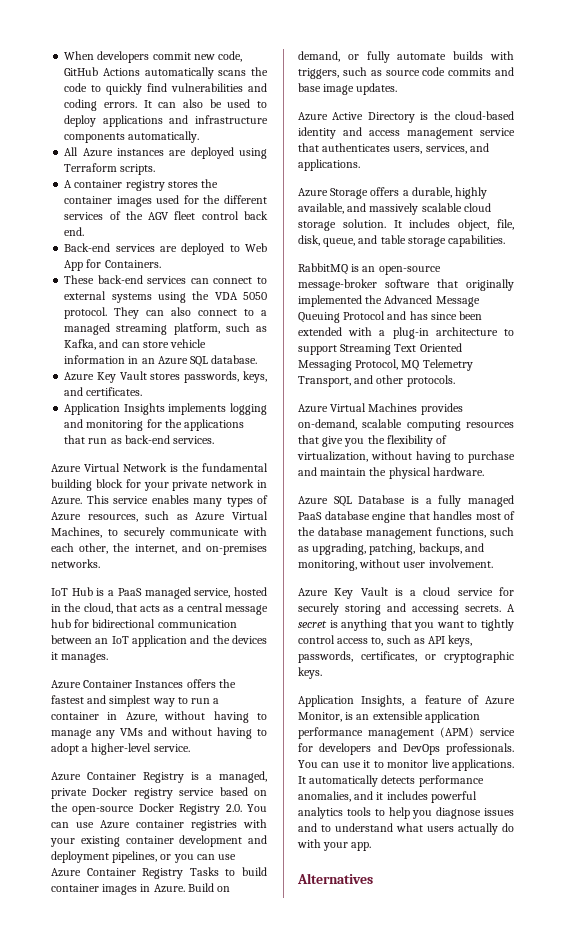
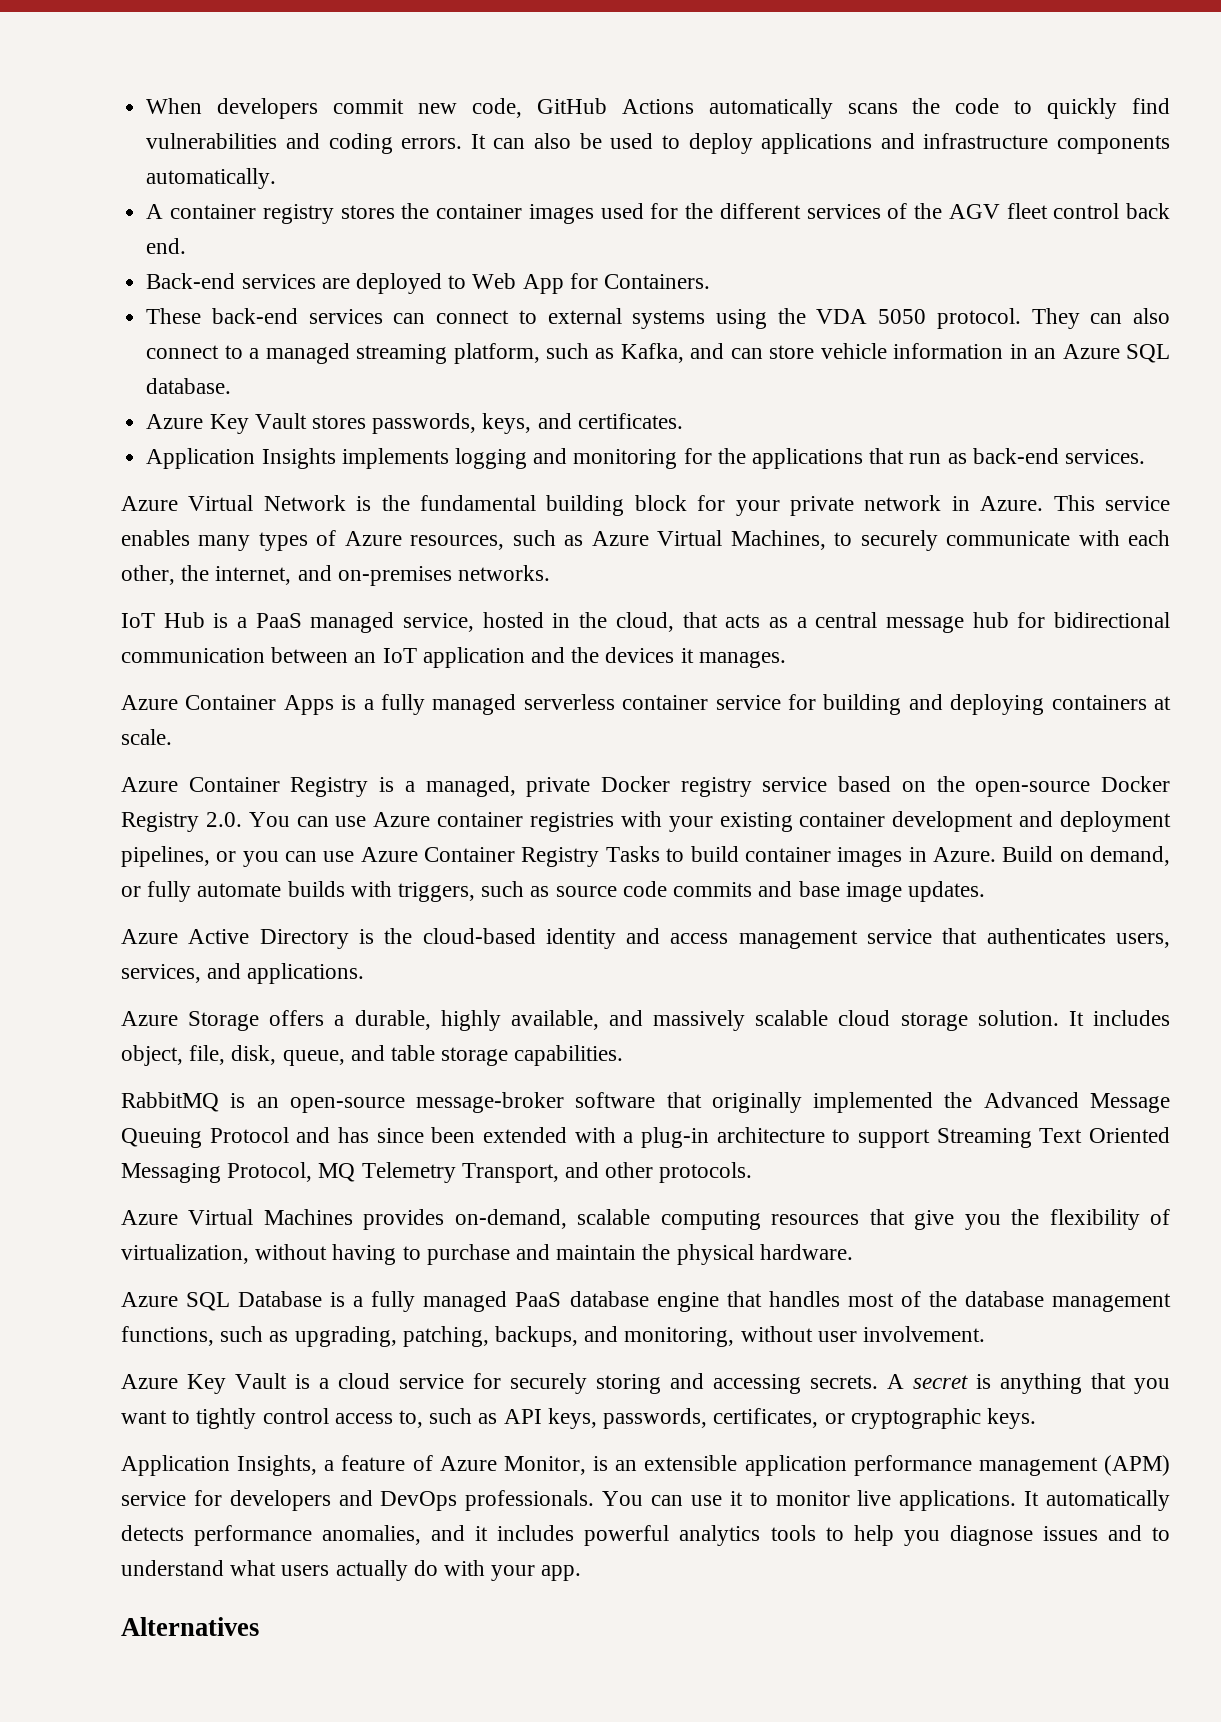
- All Azure instances are deployed using Terraform scripts.
- Azure Container Instances offers the fastest and simplest way to run a container in Azure, without having to manage any VMs and without having to adopt a higher-level service.
+ Azure Container Apps is a fully managed serverless container service for building and deploying containers at scale.

